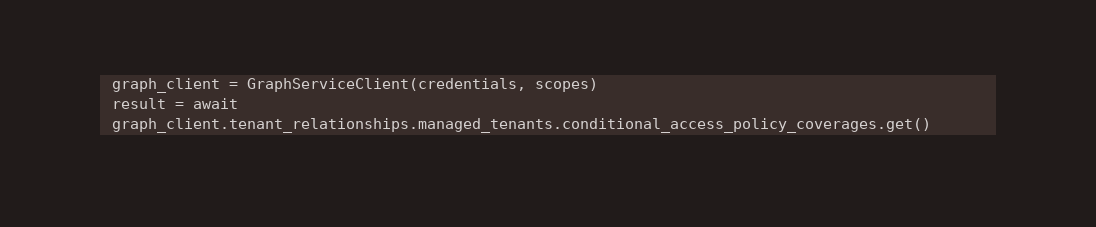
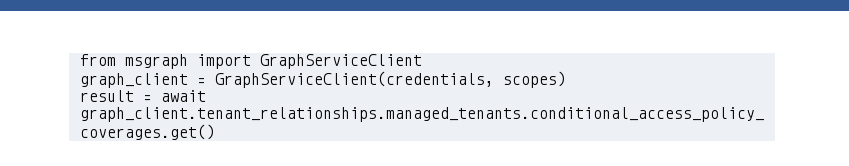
+ from msgraph import GraphServiceClient

